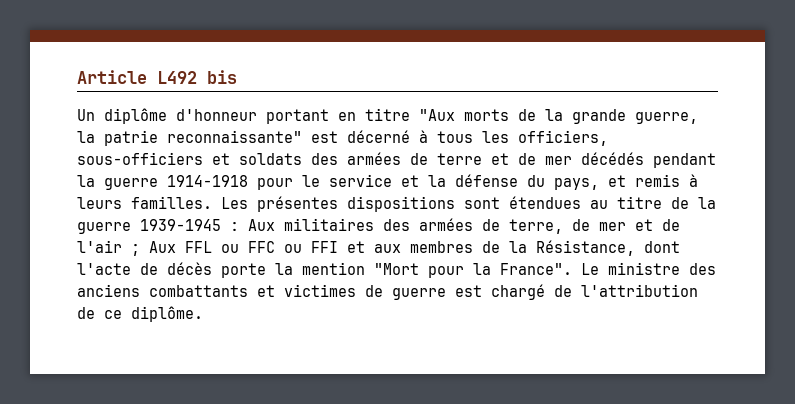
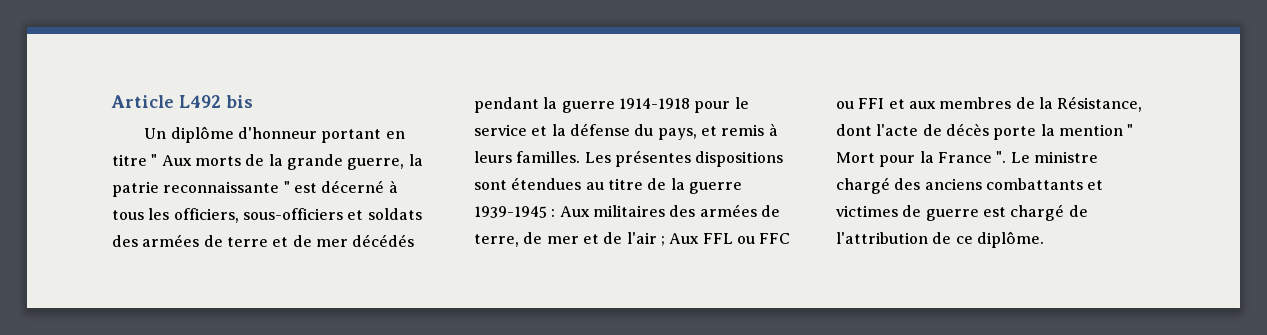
- Un diplôme d'honneur portant en titre "Aux morts de la grande guerre, la patrie reconnaissante" est décerné à tous les officiers, sous-officiers et soldats des armées de terre et de mer décédés pendant la guerre 1914-1918 pour le service et la défense du pays, et remis à leurs familles.
+ Un diplôme d'honneur portant en titre " Aux morts de la grande guerre, la patrie reconnaissante " est décerné à tous les officiers, sous-officiers et soldats des armées de terre et de mer décédés pendant la guerre 1914-1918 pour le service et la défense du pays, et remis à leurs familles.
- Les présentes dispositions sont étendues au titre de la guerre 1939-1945 : Aux militaires des armées de terre, de mer et de l'air ; Aux FFL ou FFC ou FFI et aux membres de la Résistance, dont l'acte de décès porte la mention "Mort pour la France".
+ Les présentes dispositions sont étendues au titre de la guerre 1939-1945 : Aux militaires des armées de terre, de mer et de l'air ; Aux FFL ou FFC ou FFI et aux membres de la Résistance, dont l'acte de décès porte la mention " Mort pour la France ".
- Le ministre des anciens combattants et victimes de guerre est chargé de l'attribution de ce diplôme.
+ Le ministre chargé des anciens combattants et victimes de guerre est chargé de l'attribution de ce diplôme.

